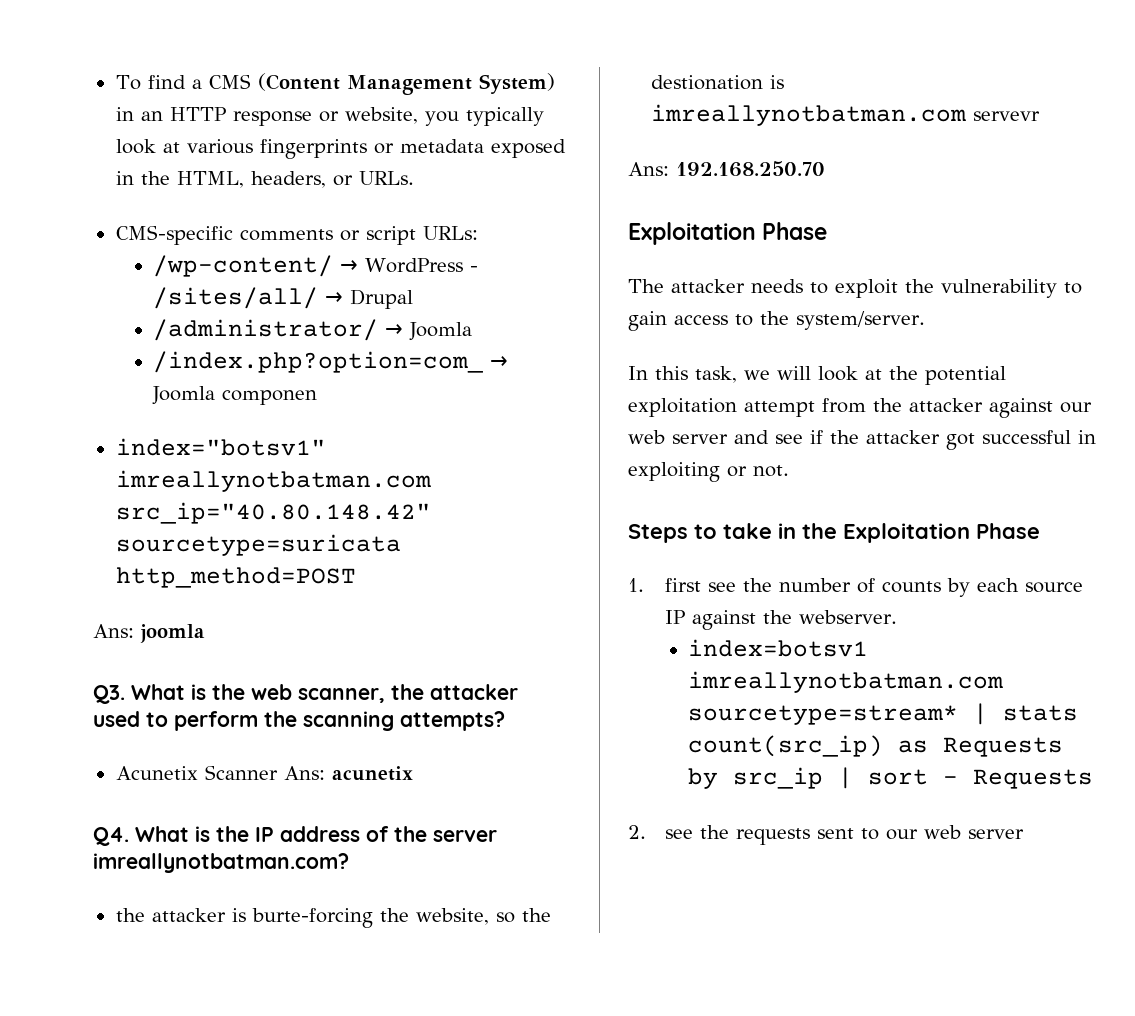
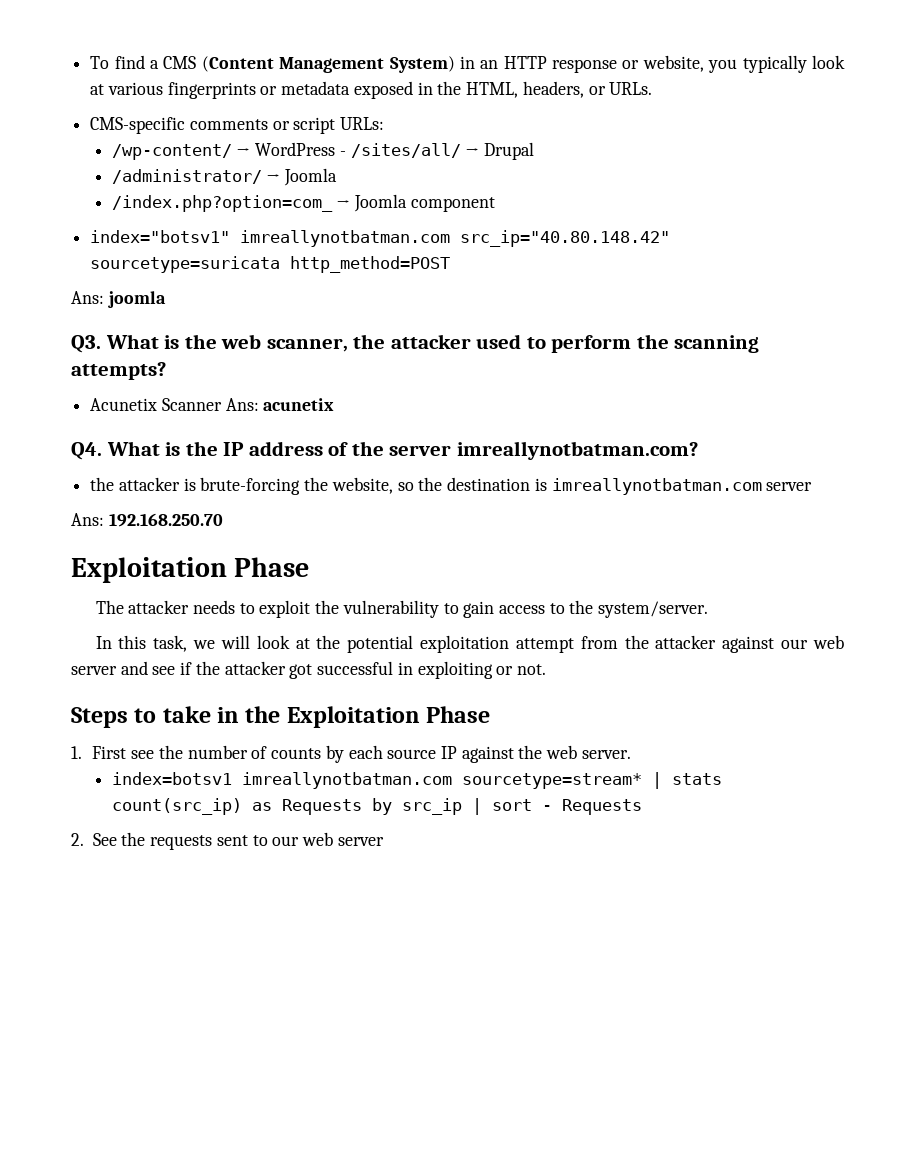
- /index.php?option=com_ → Joomla componen
+ /index.php?option=com_ → Joomla component
- the attacker is burte-forcing the website, so the destionation is imreallynotbatman.com servevr
+ the attacker is brute-forcing the website, so the destination is imreallynotbatman.com server
- 1. first see the number of counts by each source IP against the webserver.
+ 1. First see the number of counts by each source IP against the web server.
- 2. see the requests sent to our web server
+ 2. See the requests sent to our web server

